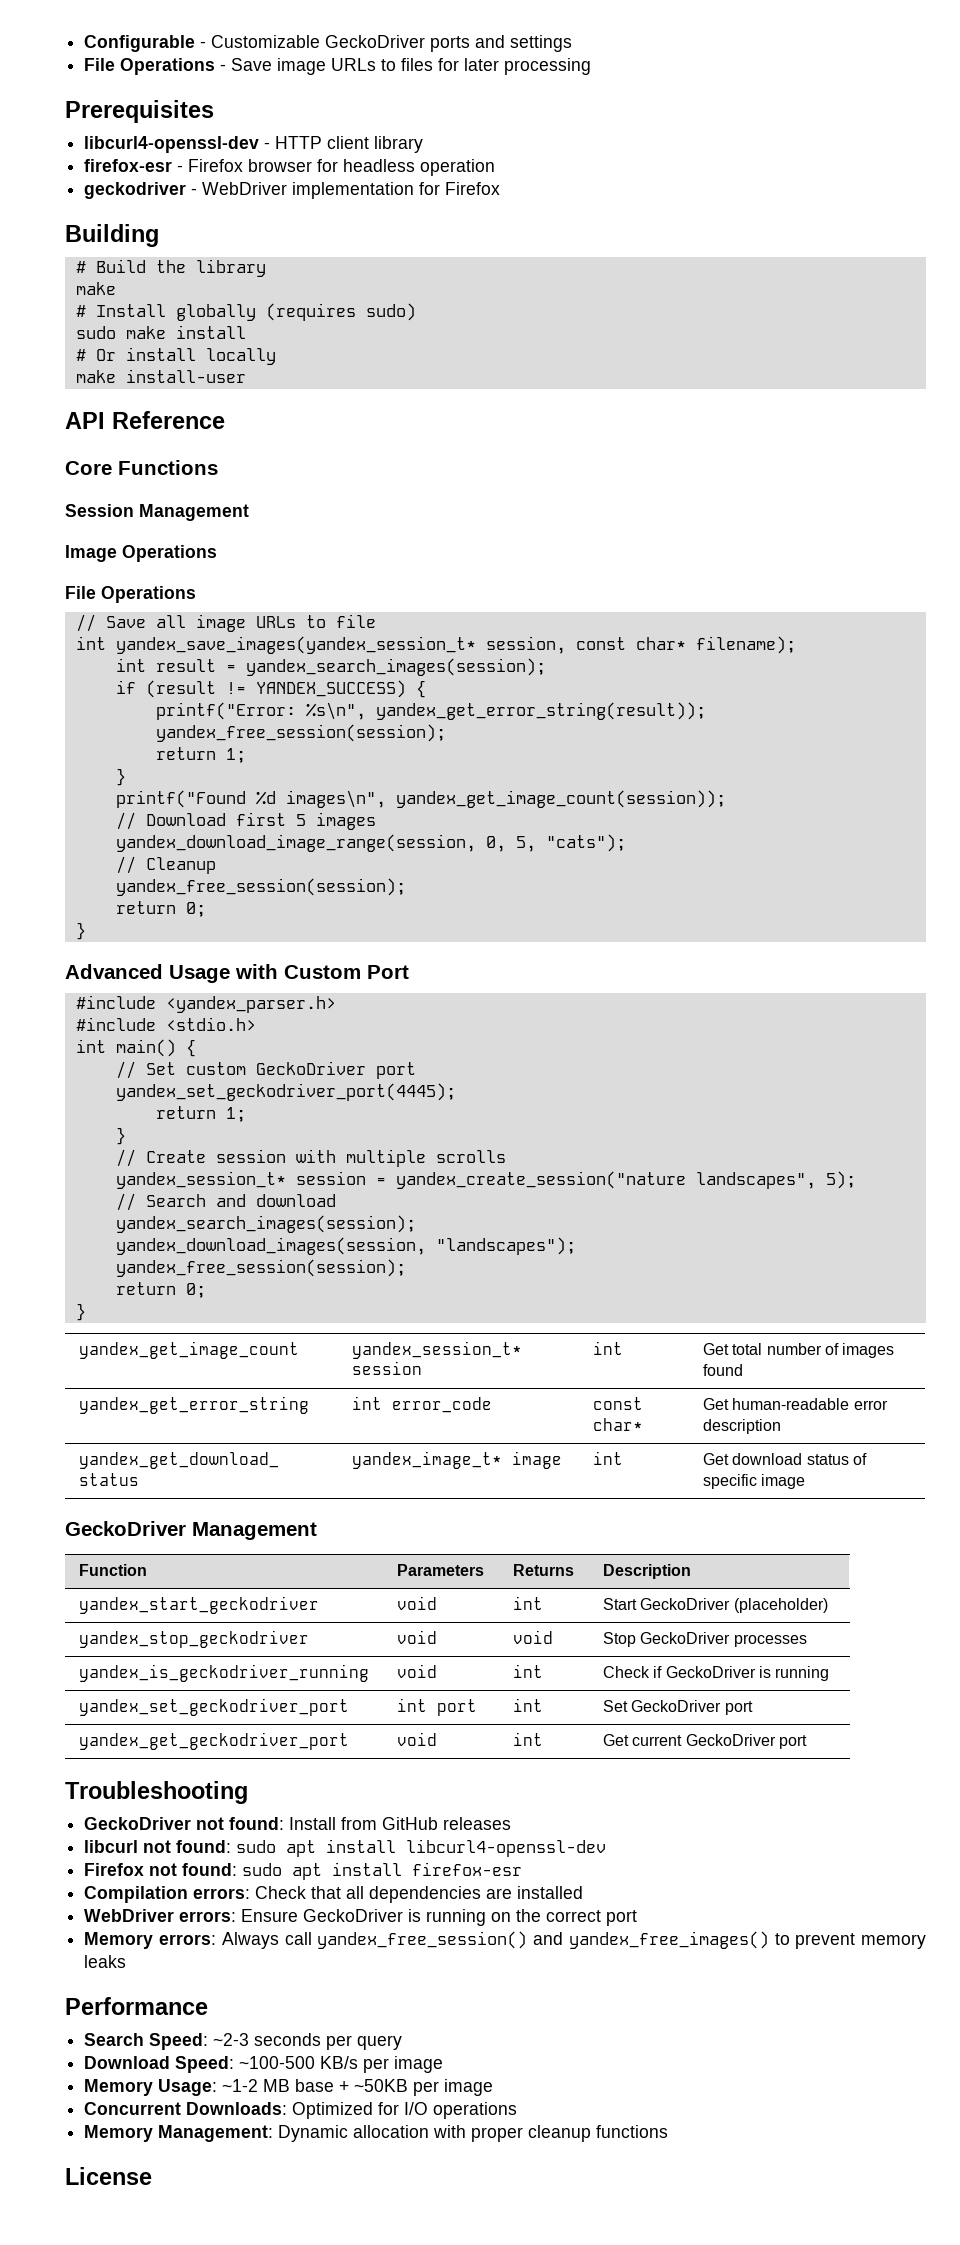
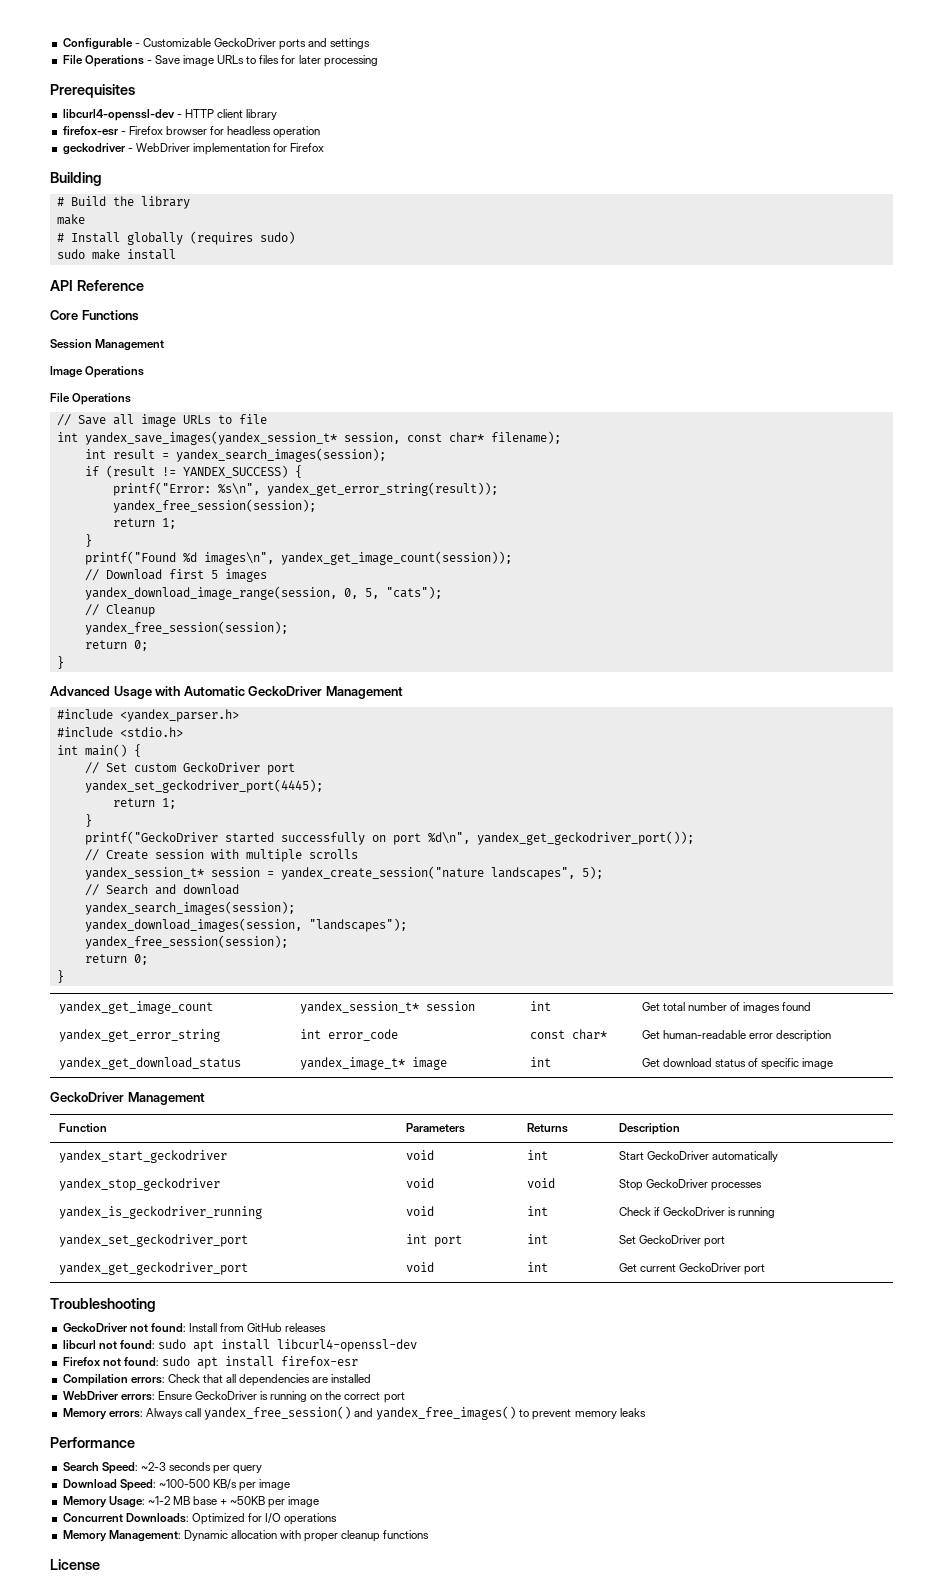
- # Or install locally
- make install-user
- Advanced Usage with Custom Port
+ Advanced Usage with Automatic GeckoDriver Management
+ printf("GeckoDriver started successfully on port %d\n", yandex_get_geckodriver_port());
- yandex_start_geckodriver | void | int | Start GeckoDriver (placeholder)
+ yandex_start_geckodriver | void | int | Start GeckoDriver automatically

